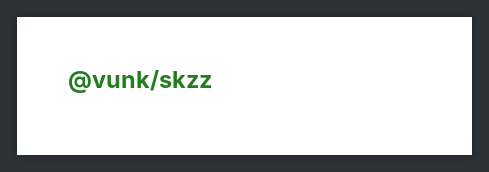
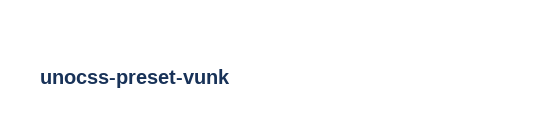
- @vunk/skzz
+ unocss-preset-vunk

